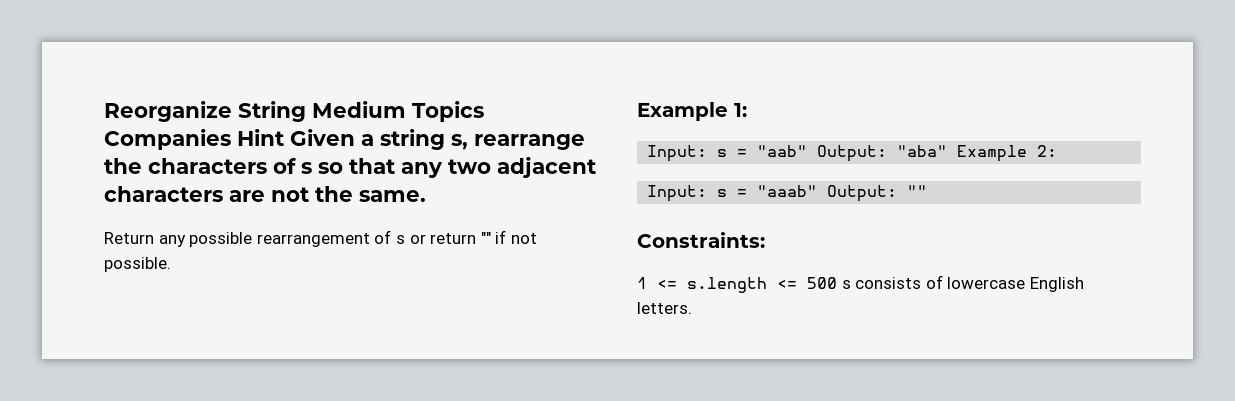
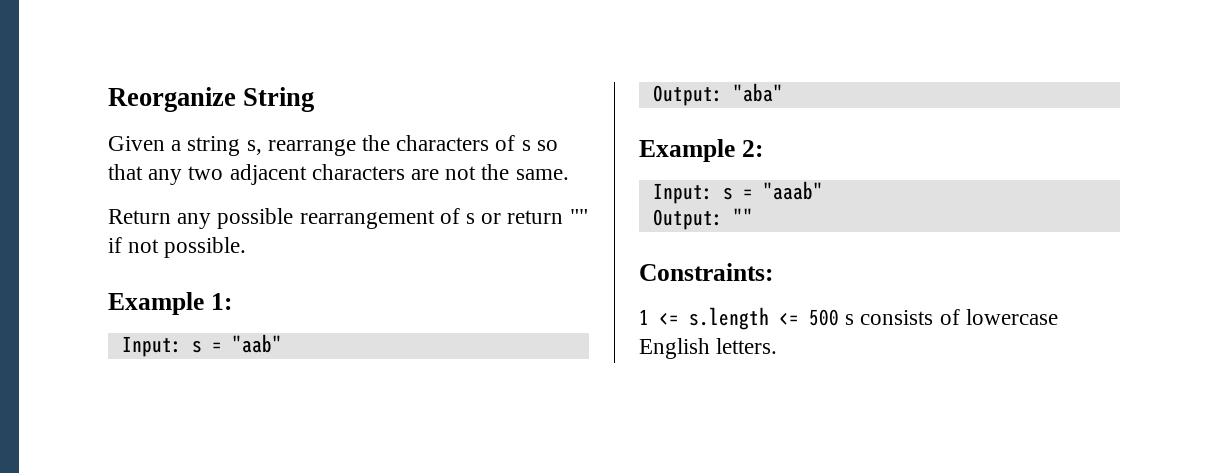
- Reorganize String Medium Topics Companies Hint Given a string s, rearrange the characters of s so that any two adjacent characters are not the same.
+ Reorganize String
+ Given a string s, rearrange the characters of s so that any two adjacent characters are not the same.
- Input: s = "aab" Output: "aba" Example 2:
+ Input: s = "aab"
+ Output: "aba"
+ Example 2:
- Input: s = "aaab" Output: ""
+ Input: s = "aaab"
+ Output: ""

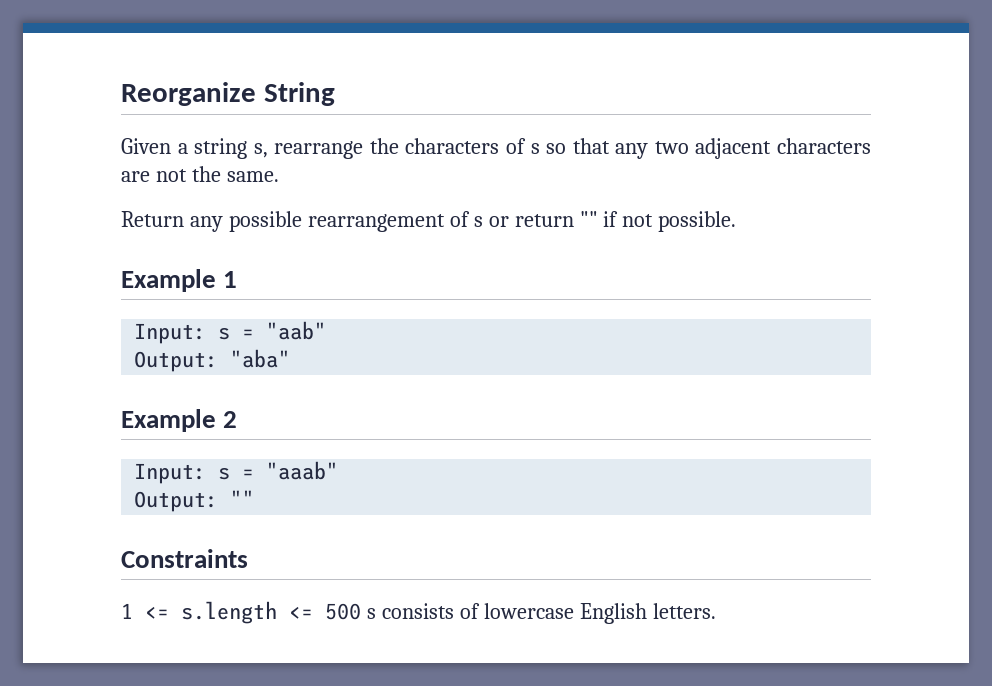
- Example 1:
+ Example 1
- Example 2:
+ Example 2
- Constraints:
+ Constraints

